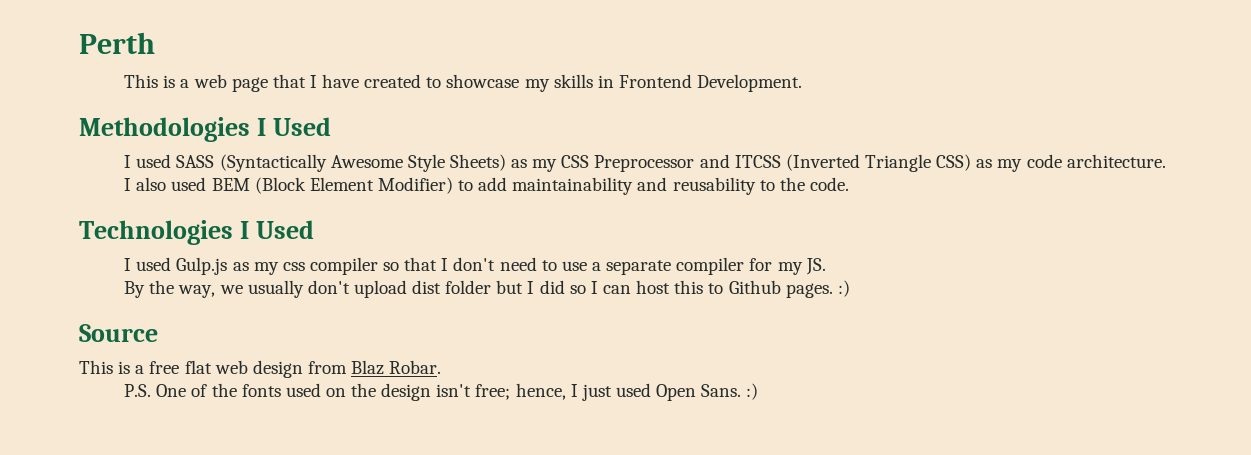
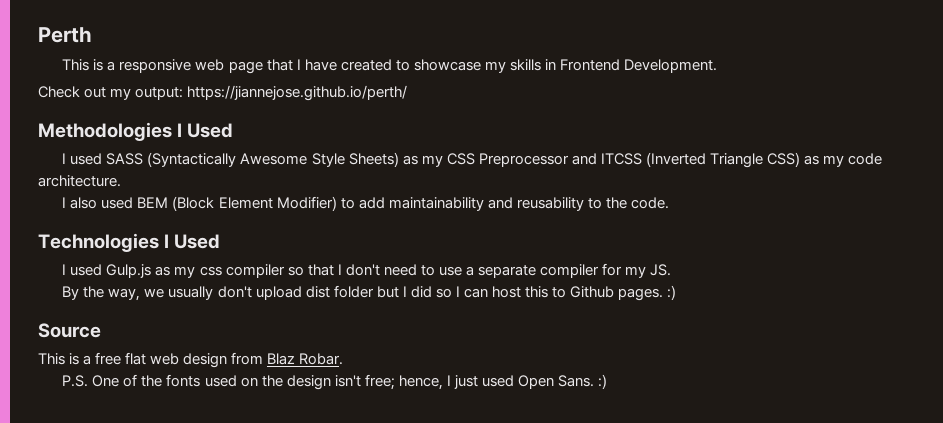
- This is a web page that I have created to showcase my skills in Frontend Development.
+ This is a responsive web page that I have created to showcase my skills in Frontend Development.
+ Check out my output: https://jiannejose.github.io/perth/

